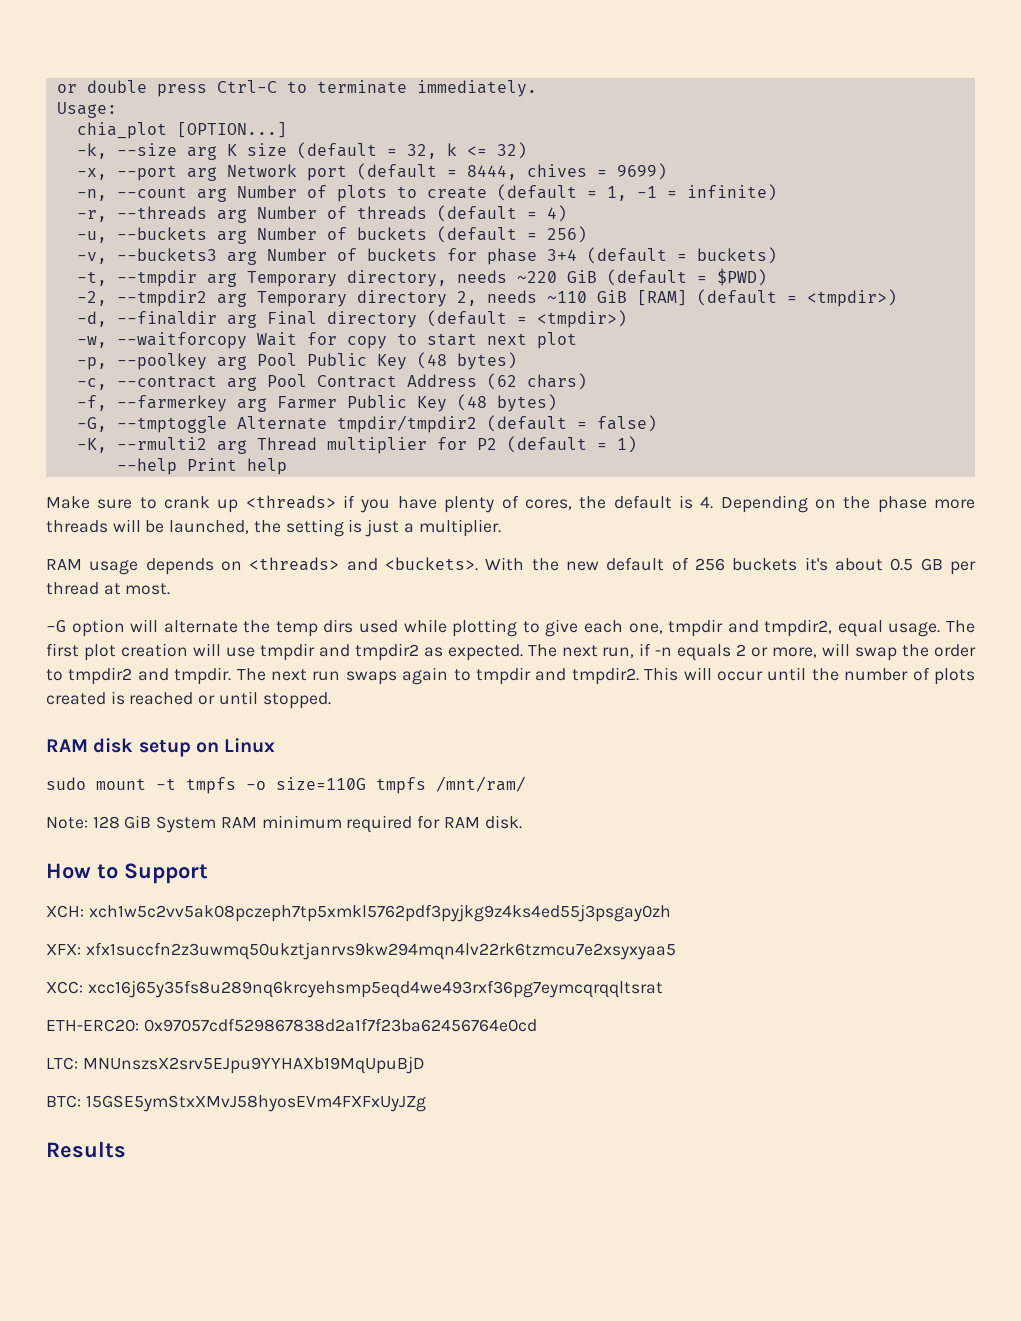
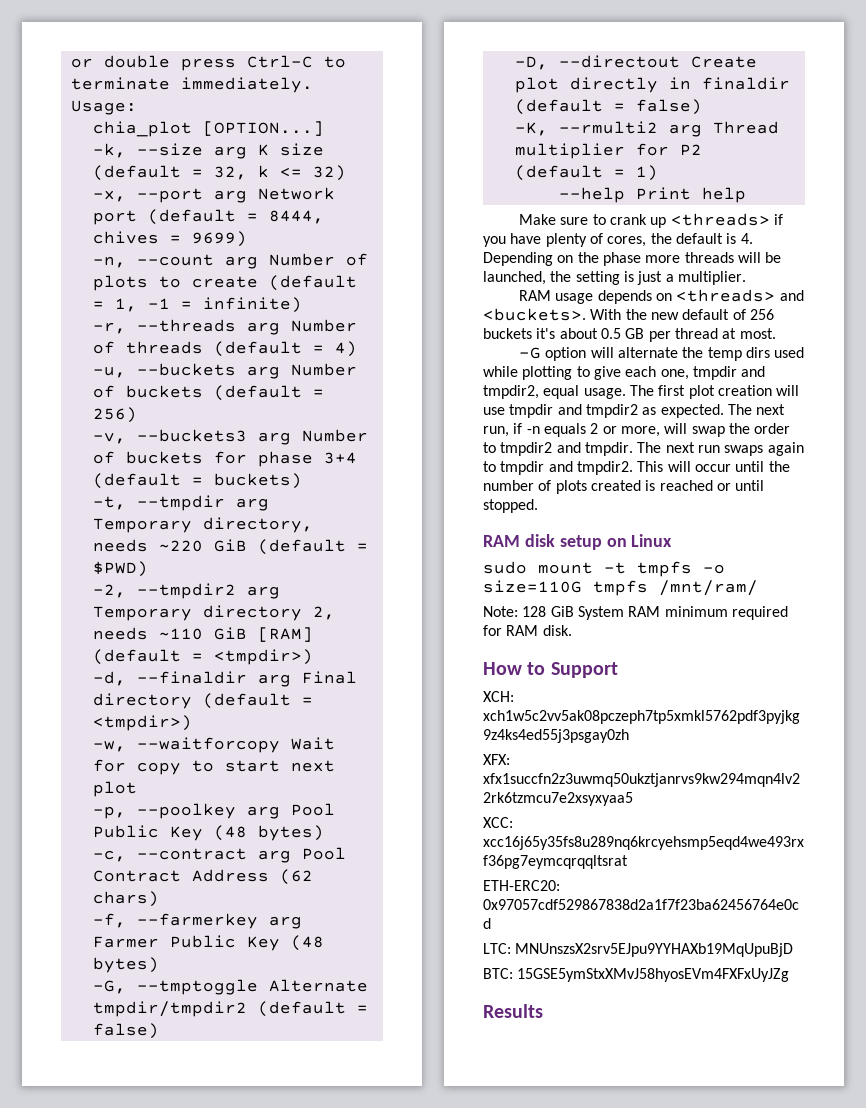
+ -D, --directout Create plot directly in finaldir (default = false)

